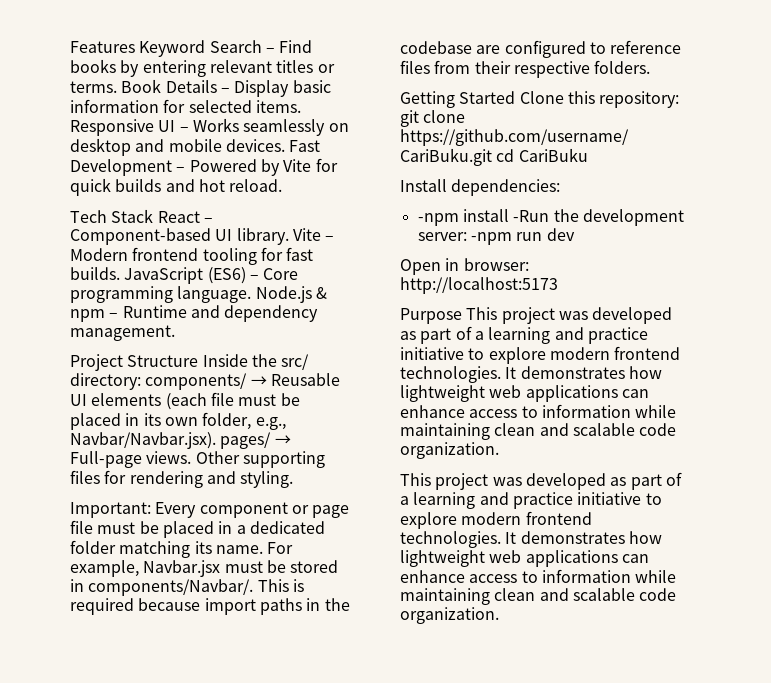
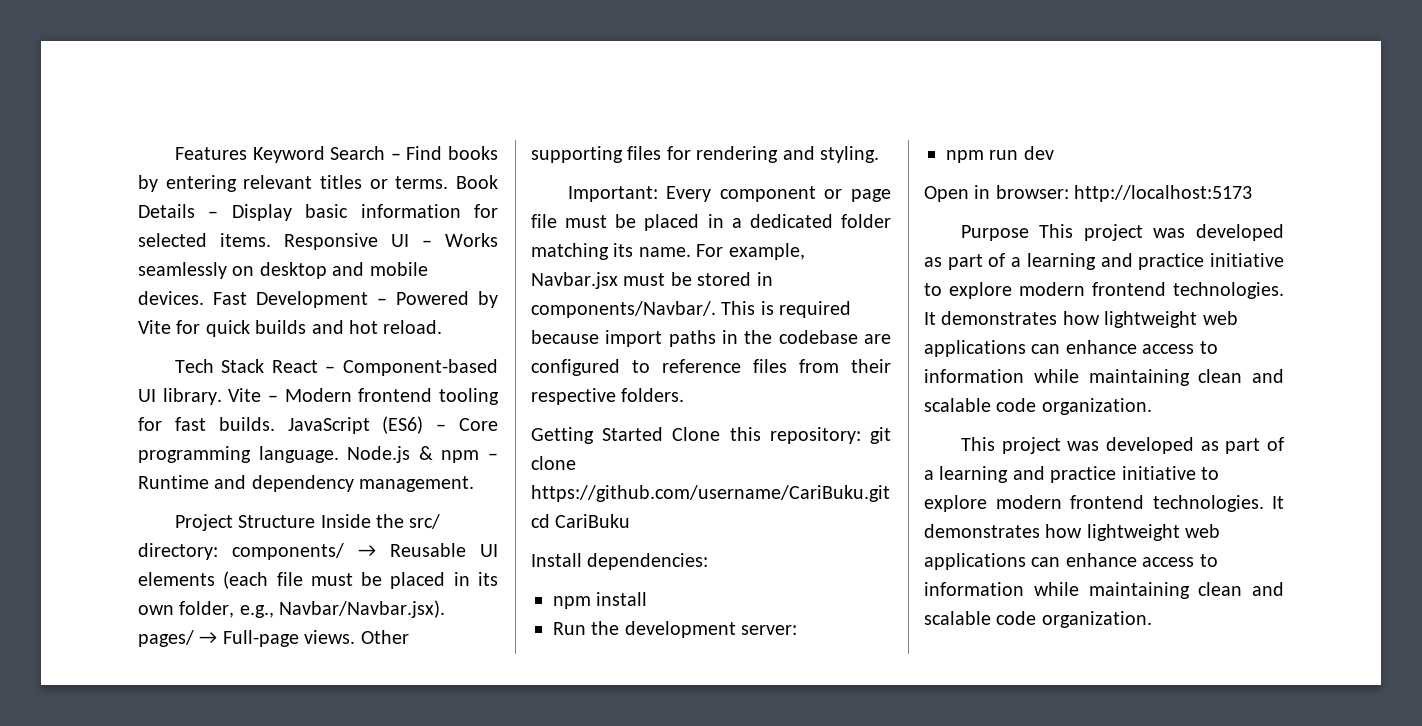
- -npm install -Run the development server: -npm run dev
+ npm install
+ Run the development server:
+ npm run dev

